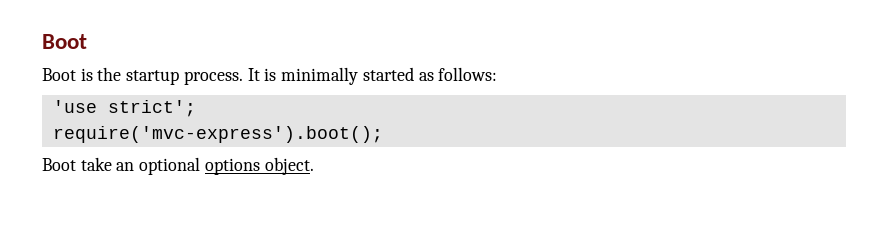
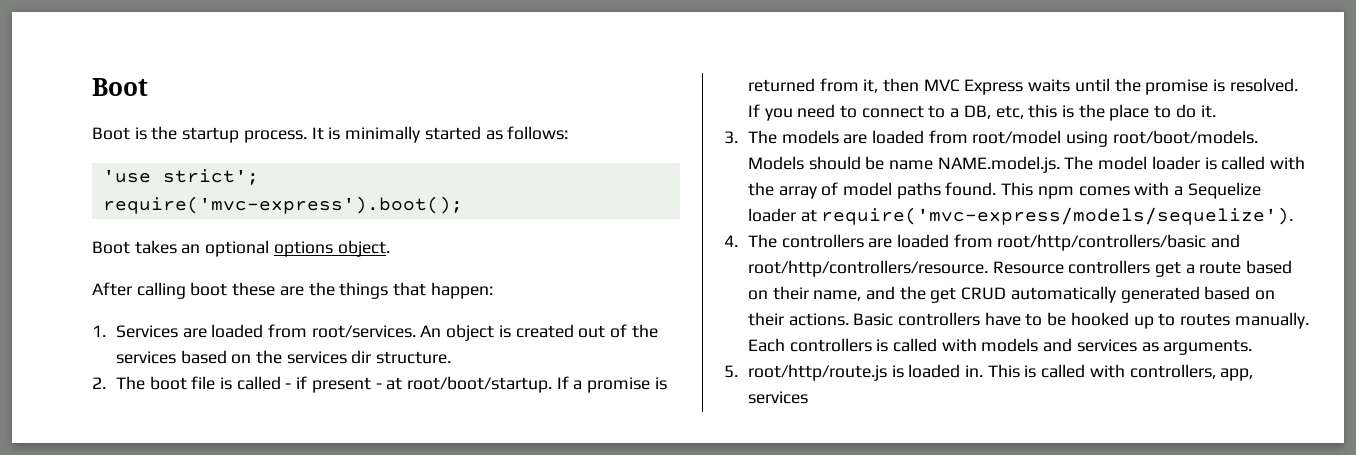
- Boot take an optional options object.
+ Boot takes an optional options object.
+ After calling boot these are the things that happen:
+ 1. Services are loaded from root/services. An object is created out of the services based on the services dir structure.
+ 2. The boot file is called - if present - at root/boot/startup. If a promise is returned from it, then MVC Express waits until the promise is resolved. If you need to connect to a DB, etc, this is the place to do it.
+ 3. The models are loaded from root/model using root/boot/models. Models should be name NAME.model.js. The model loader is called with the array of model paths found. This npm comes with a Sequelize loader at require('mvc-express/models/sequelize').
+ 4. The controllers are loaded from root/http/controllers/basic and root/http/controllers/resource. Resource controllers get a route based on their name, and the get CRUD automatically generated based on their actions. Basic controllers have to be hooked up to routes manually. Each controllers is called with models and services as arguments.
+ 5. root/http/route.js is loaded in. This is called with controllers, app, services

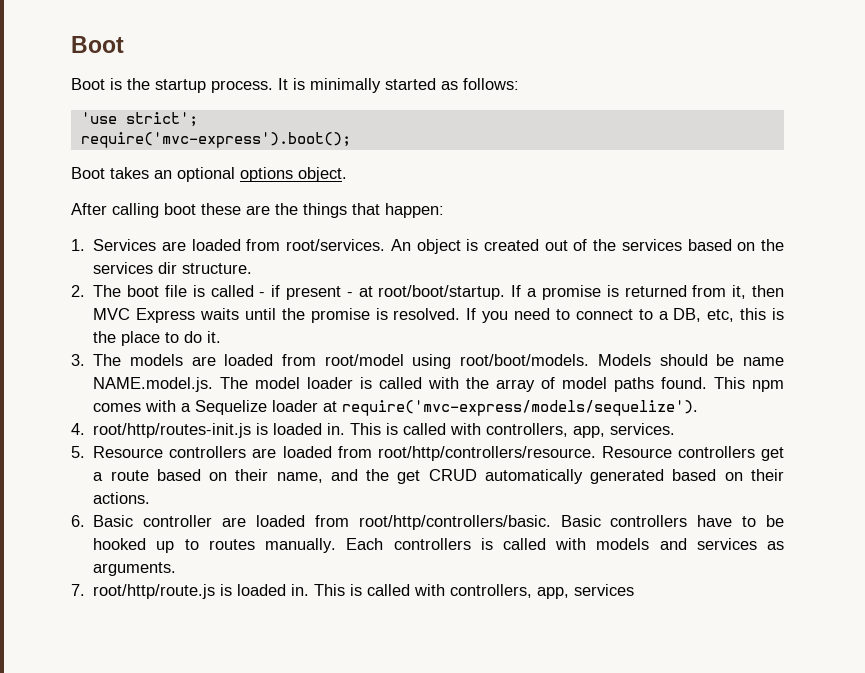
- 4. The controllers are loaded from root/http/controllers/basic and root/http/controllers/resource.
+ 4. root/http/routes-init.js is loaded in. This is called with controllers, app, services.
+ 5. Resource controllers are loaded from root/http/controllers/resource.
- Resource controllers get a route based on their name, and the get CRUD automatically generated based on their actions. Basic controllers have to be hooked up to routes manually.
+ Resource controllers get a route based on their name, and the get CRUD automatically generated based on their actions.
+ 6. Basic controller are loaded from root/http/controllers/basic. Basic controllers have to be hooked up to routes manually.
- 5. root/http/route.js is loaded in.
+ 7. root/http/route.js is loaded in.

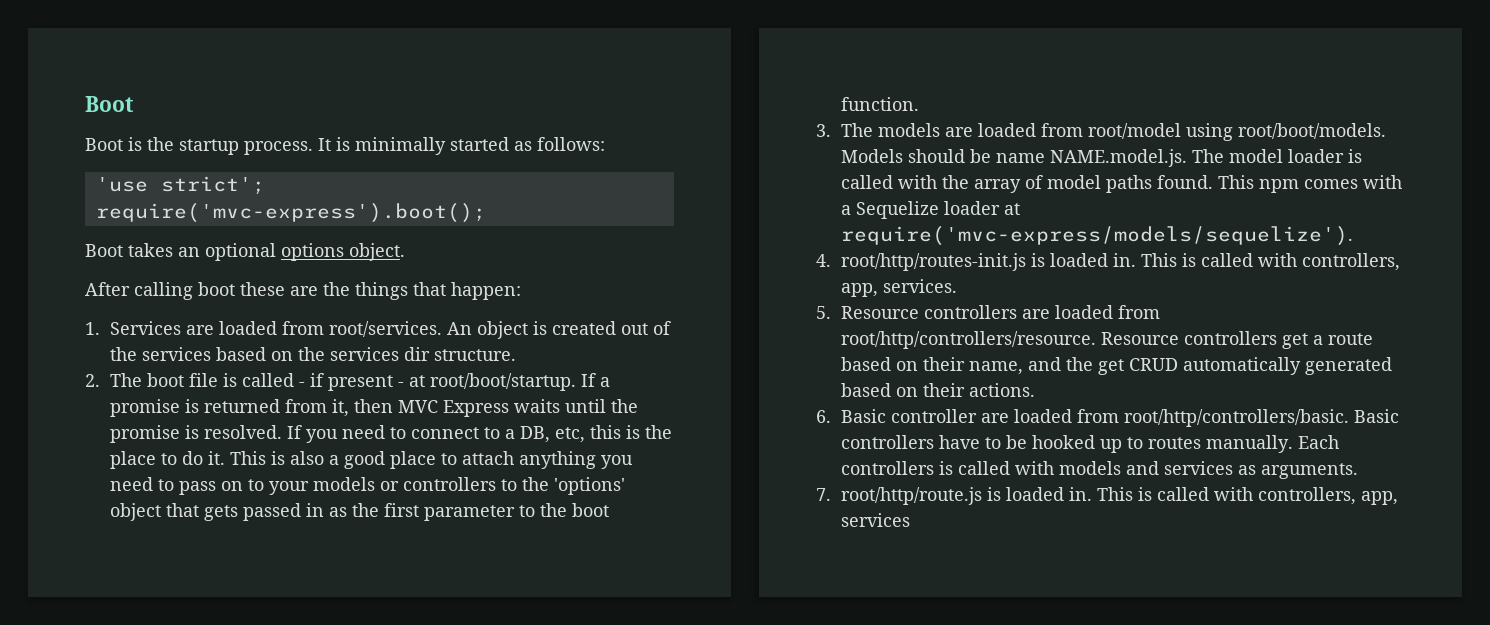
+ This is also a good place to attach anything you need to pass on to your models or controllers to the 'options' object that gets passed in as the first parameter to the boot function.

